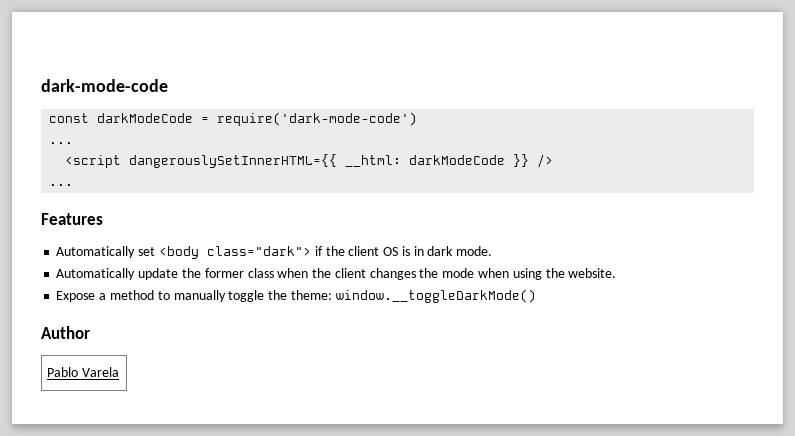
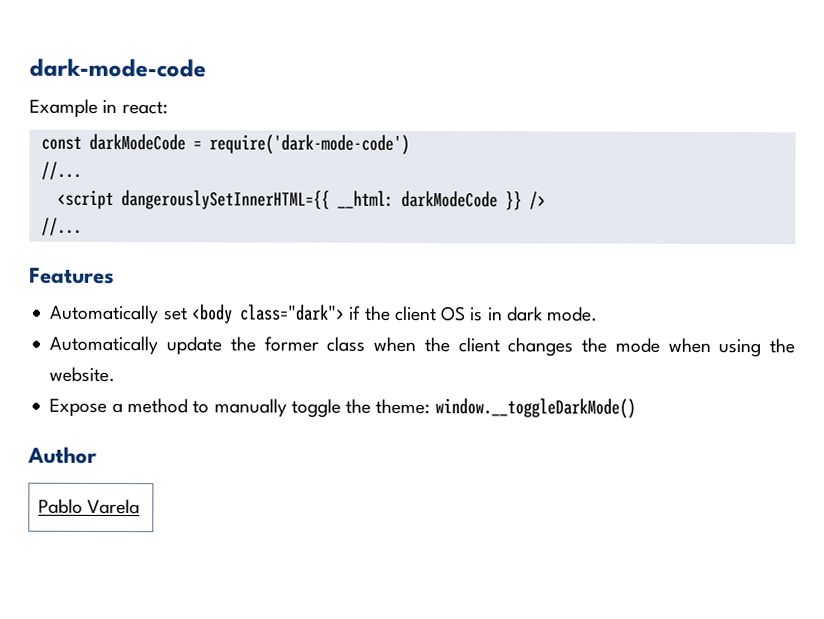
+ Example in react:
  const darkModeCode = require('dark-mode-code')
- ...
+ //...
  <script dangerouslySetInnerHTML={{ __html: darkModeCode }} />
- ...
+ //...

